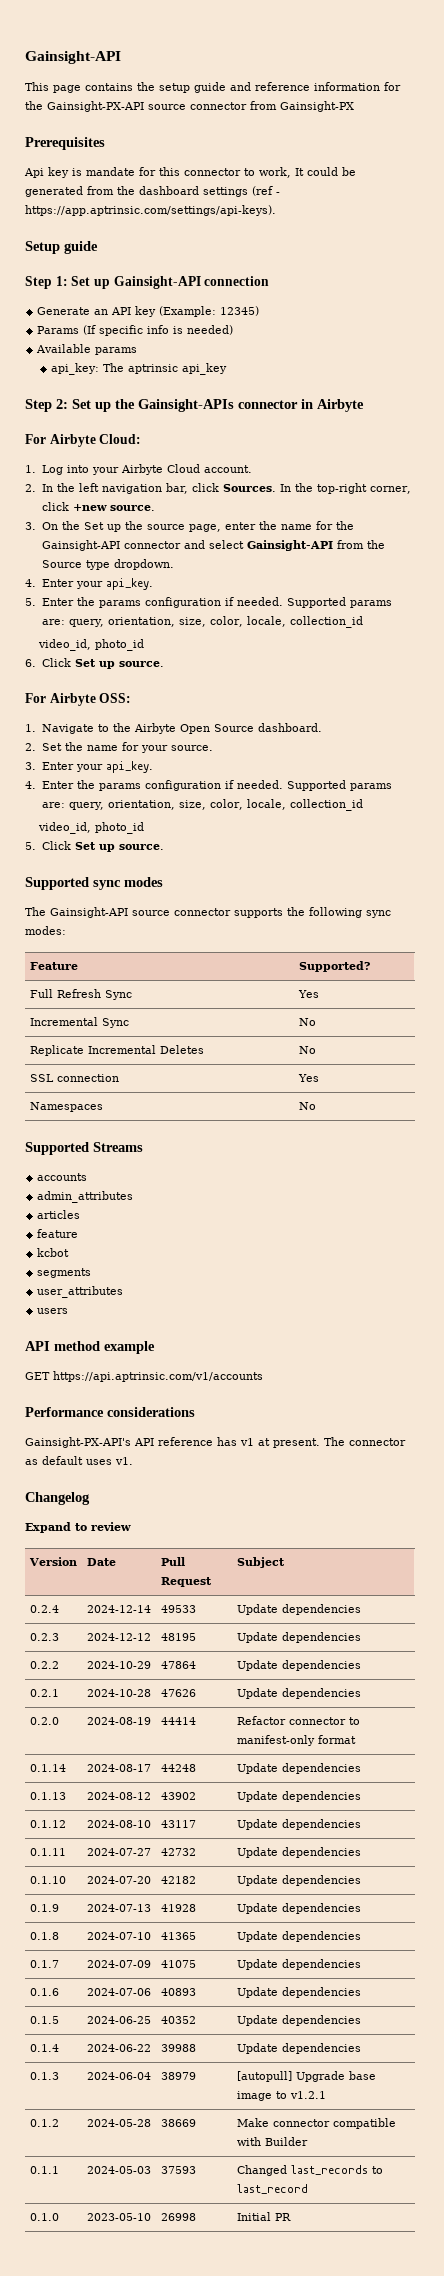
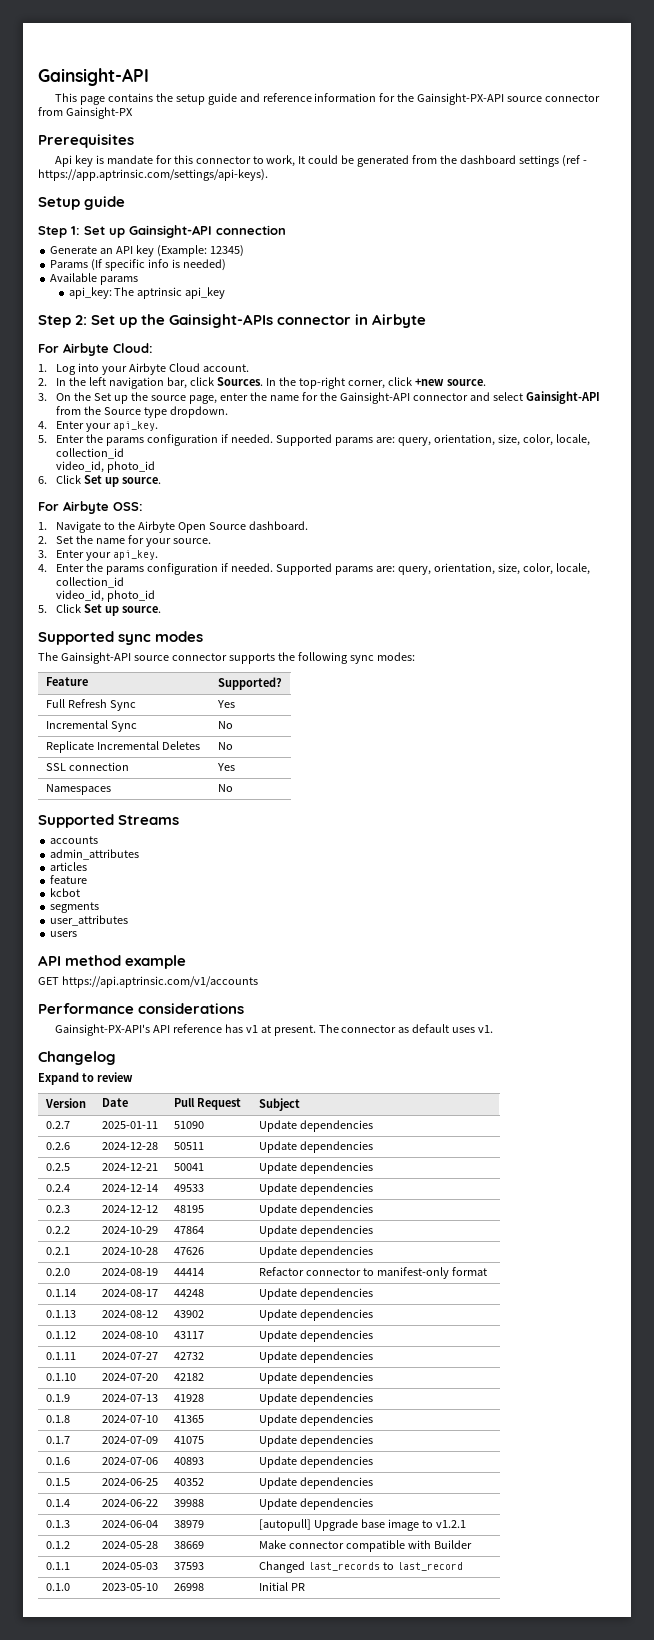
+ 0.2.7 | 2025-01-11 | 51090 | Update dependencies
+ 0.2.6 | 2024-12-28 | 50511 | Update dependencies
+ 0.2.5 | 2024-12-21 | 50041 | Update dependencies

